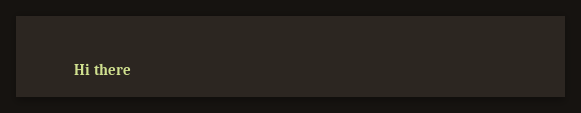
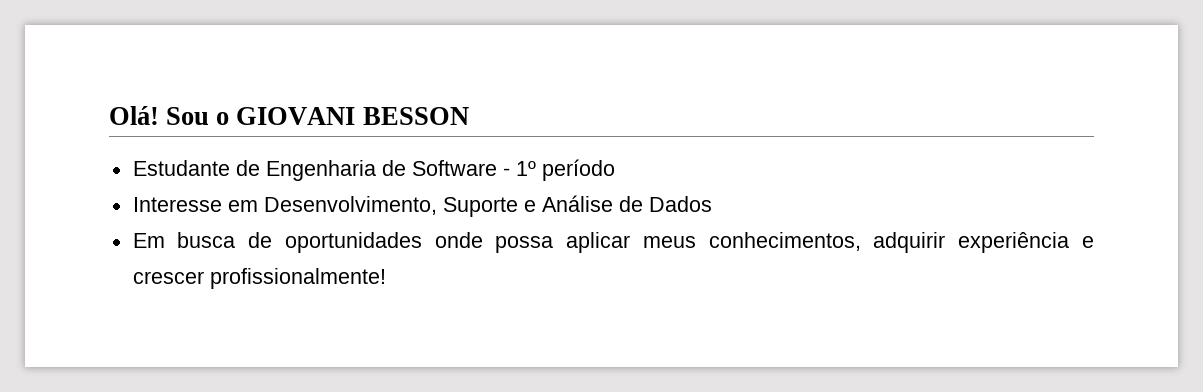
- Hi there
+ Olá! Sou o GIOVANI BESSON
+ Estudante de Engenharia de Software - 1º período
+ Interesse em Desenvolvimento, Suporte e Análise de Dados
+ Em busca de oportunidades onde possa aplicar meus conhecimentos, adquirir experiência e crescer profissionalmente!

